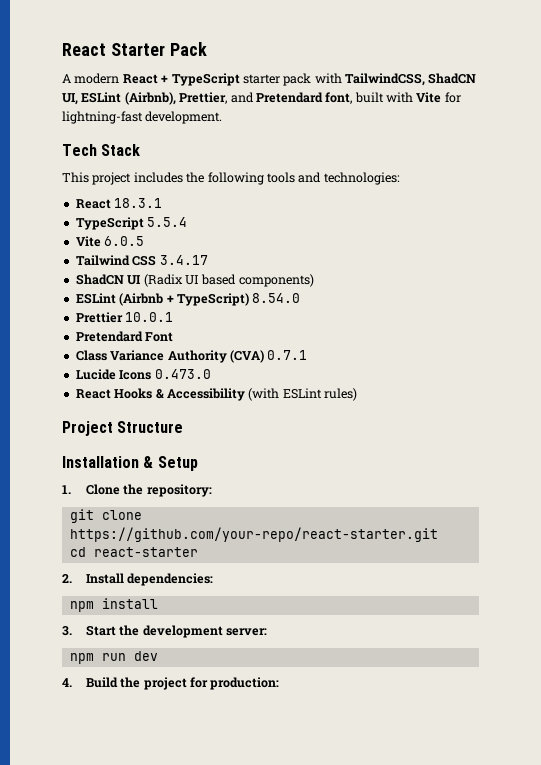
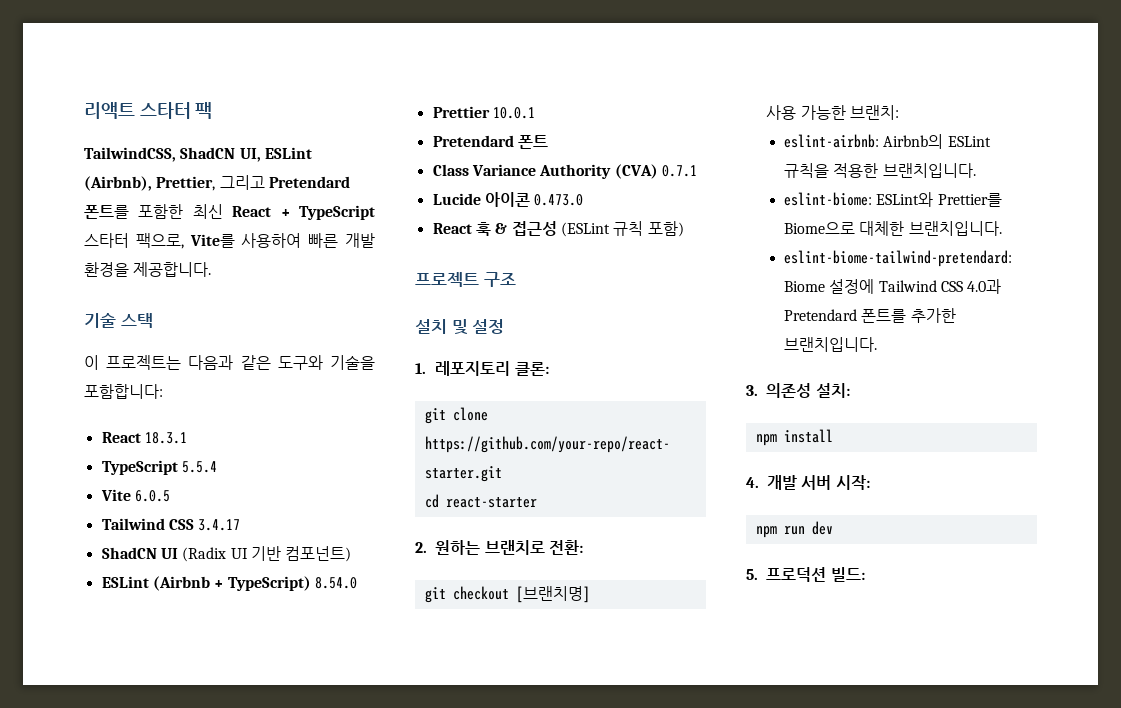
- React Starter Pack
- A modern React + TypeScript starter pack with TailwindCSS, ShadCN UI, ESLint (Airbnb), Prettier, and Pretendard font, built with Vite for lightning-fast development.
- Tech Stack
- This project includes the following tools and technologies:
+ 리액트 스타터 팩
+ TailwindCSS, ShadCN UI, ESLint (Airbnb), Prettier, 그리고 Pretendard 폰트를 포함한 최신 React + TypeScript 스타터 팩으로, Vite를 사용하여 빠른 개발 환경을 제공합니다.
+ 기술 스택
+ 이 프로젝트는 다음과 같은 도구와 기술을 포함합니다:
- ShadCN UI (Radix UI based components)
+ ShadCN UI (Radix UI 기반 컴포넌트)
- Pretendard Font
+ Pretendard 폰트
- Lucide Icons 0.473.0
+ Lucide 아이콘 0.473.0
- React Hooks & Accessibility (with ESLint rules)
- Project Structure
- Installation & Setup
- 1. Clone the repository:
+ React 훅 & 접근성 (ESLint 규칙 포함)
+ 프로젝트 구조
+ 설치 및 설정
+ 1. 레포지토리 클론:
- 2. Install dependencies:
+ 2. 원하는 브랜치로 전환:
+ git checkout [브랜치명]
+ 사용 가능한 브랜치:
+ eslint-airbnb: Airbnb의 ESLint 규칙을 적용한 브랜치입니다.
+ eslint-biome: ESLint와 Prettier를 Biome으로 대체한 브랜치입니다.
+ eslint-biome-tailwind-pretendard: Biome 설정에 Tailwind CSS 4.0과 Pretendard 폰트를 추가한 브랜치입니다.
+ 3. 의존성 설치:
  npm install
- 3. Start the development server:
+ 4. 개발 서버 시작:
  npm run dev
- 4. Build the project for production:
+ 5. 프로덕션 빌드:

